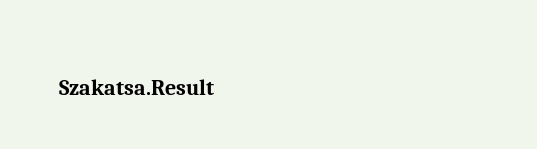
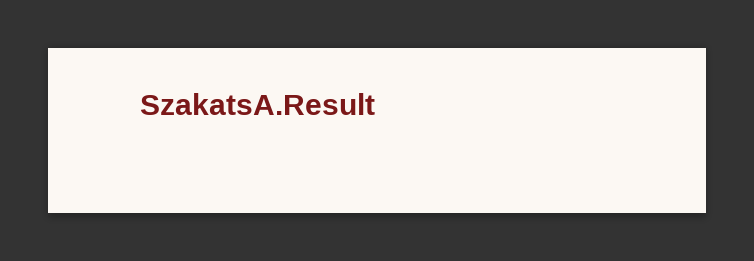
- Szakatsa.Result
+ SzakatsA.Result

